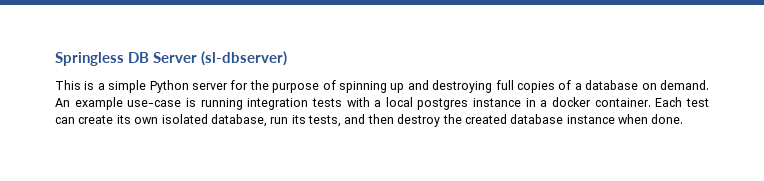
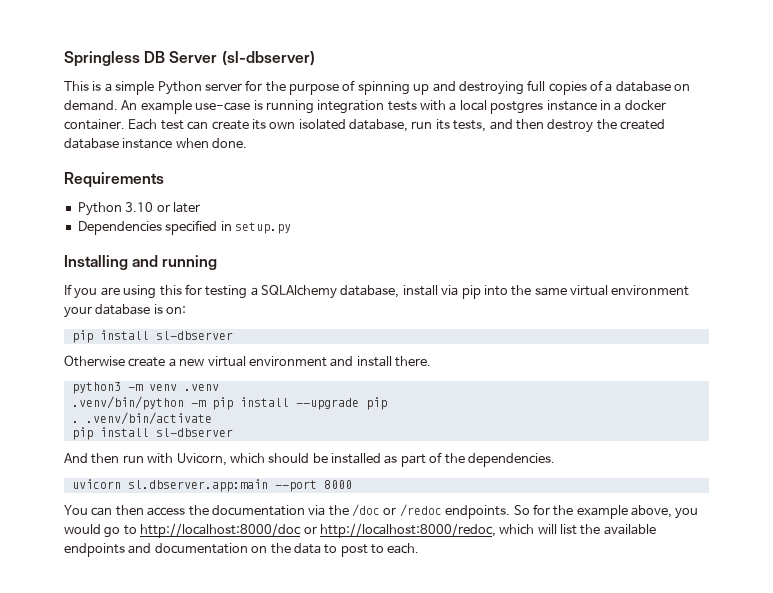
+ Requirements
+ Python 3.10 or later
+ Dependencies specified in setup.py
+ Installing and running
+ If you are using this for testing a SQLAlchemy database, install via pip into the same virtual environment your database is on:
+ pip install sl-dbserver
+ Otherwise create a new virtual environment and install there.
+ python3 -m venv .venv
+ .venv/bin/python -m pip install --upgrade pip
+ . .venv/bin/activate
+ pip install sl-dbserver
+ And then run with Uvicorn, which should be installed as part of the dependencies.
+ uvicorn sl.dbserver.app:main --port 8000
+ You can then access the documentation via the /doc or /redoc endpoints. So for the example above, you would go to http://localhost:8000/doc or http://localhost:8000/redoc, which will list the available endpoints and documentation on the data to post to each.

